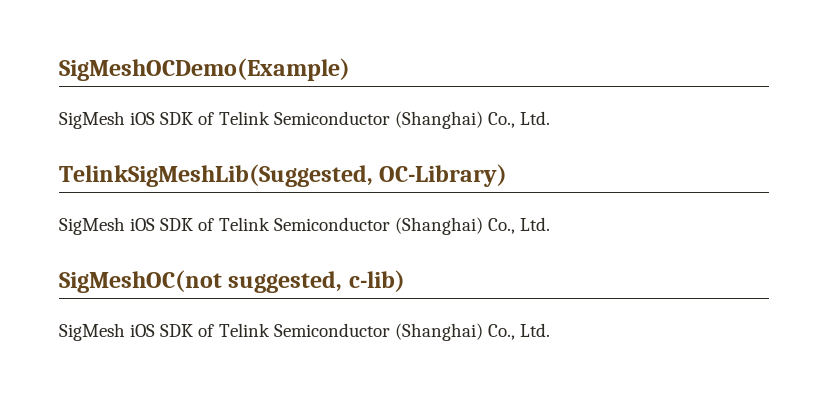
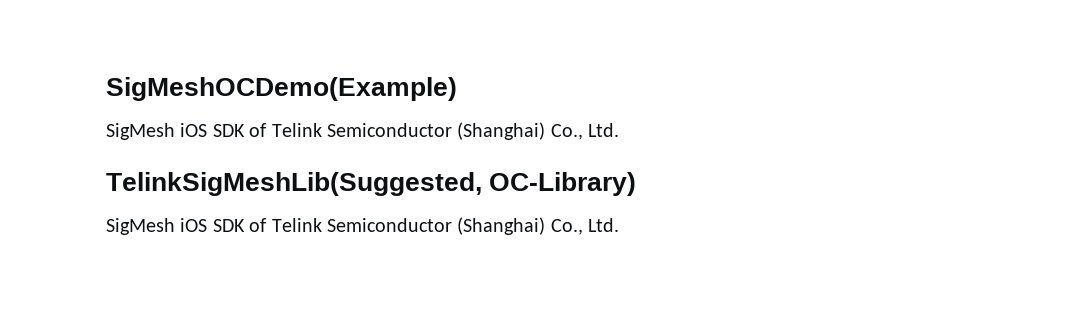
- SigMeshOC(not suggested, c-lib)
- SigMesh iOS SDK of Telink Semiconductor (Shanghai) Co., Ltd.

